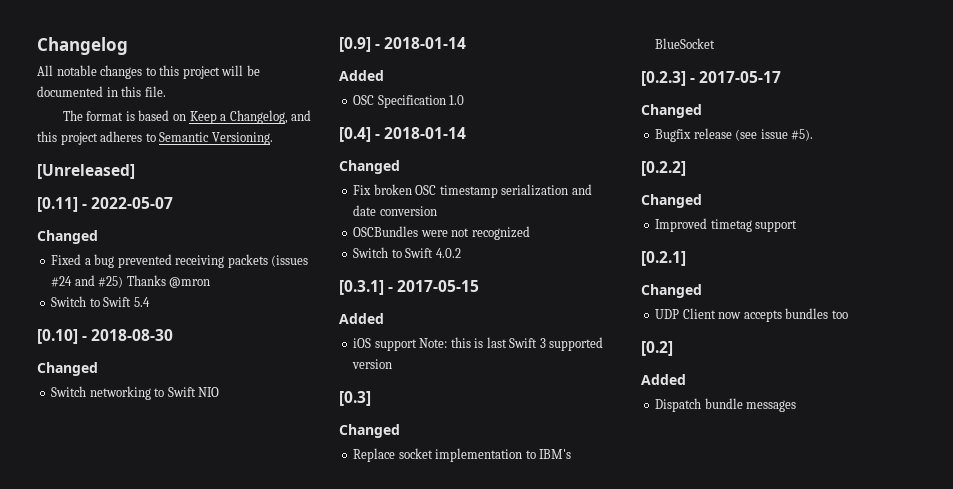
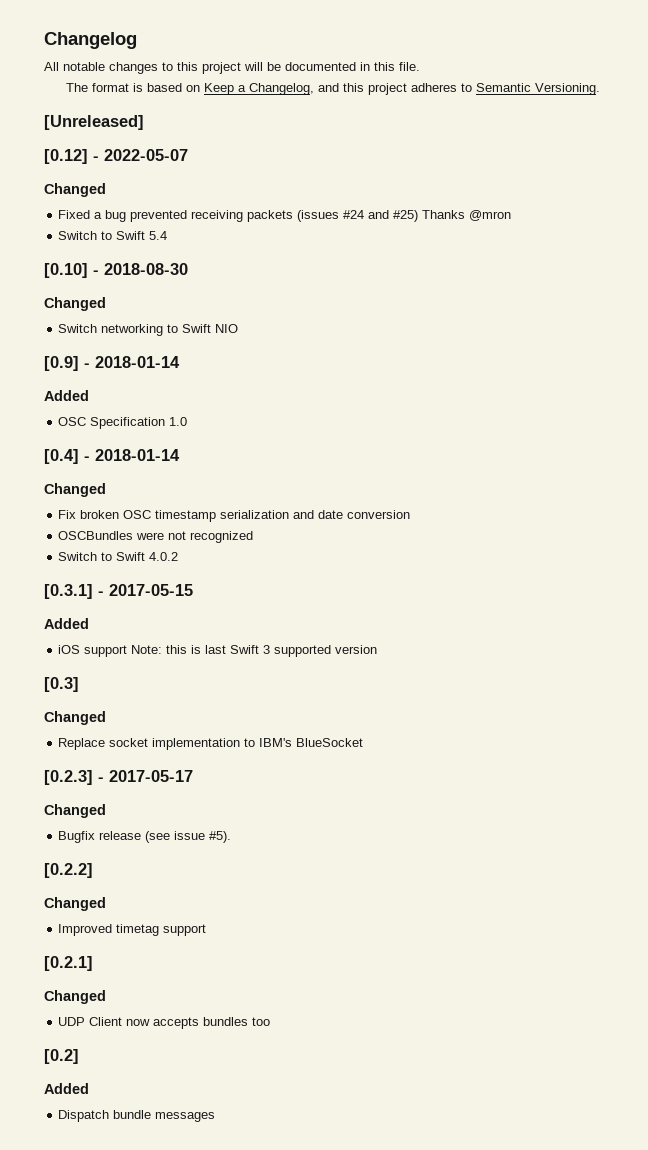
- [0.11] - 2022-05-07
+ [0.12] - 2022-05-07

